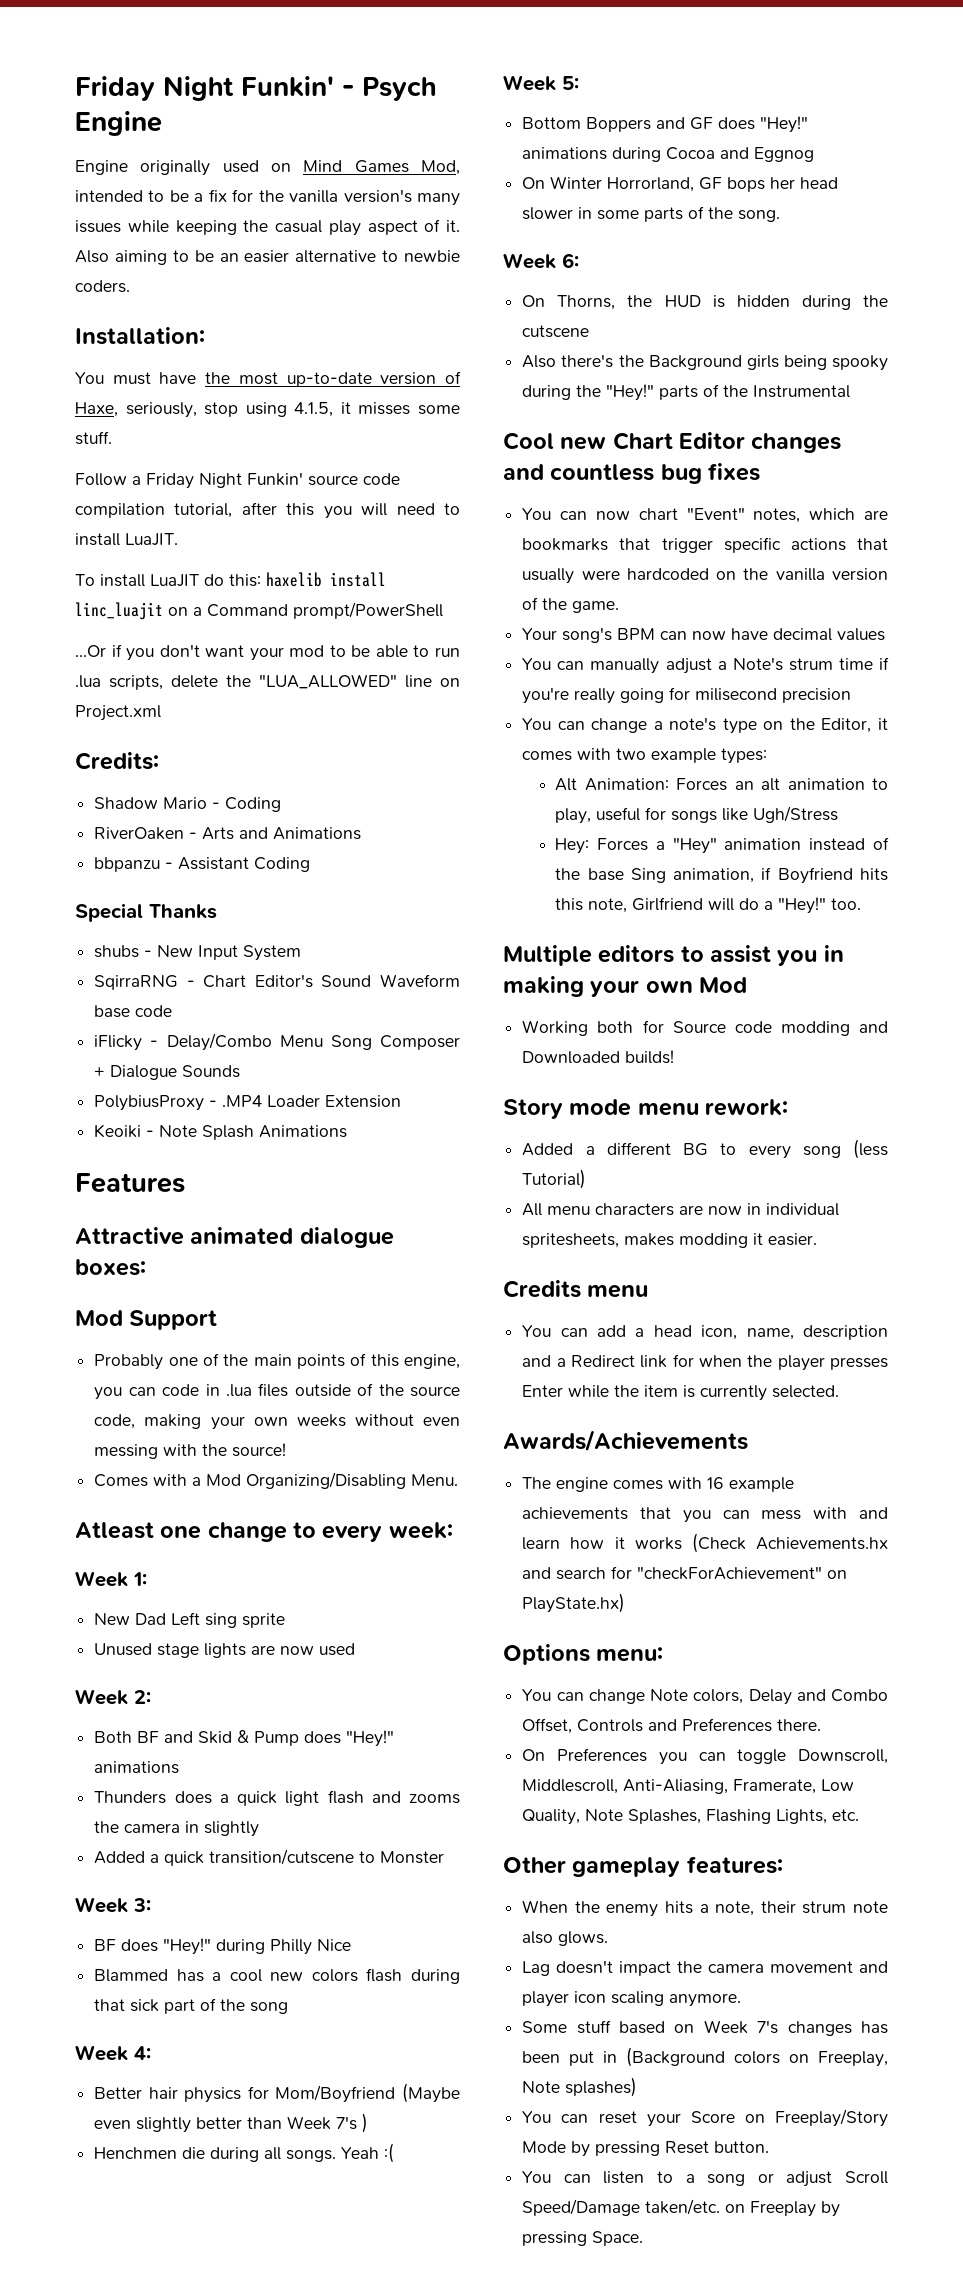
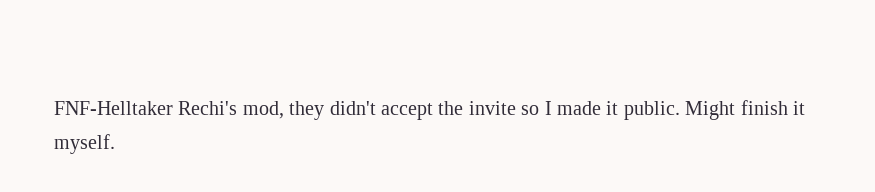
- Friday Night Funkin' - Psych Engine
- Engine originally used on Mind Games Mod, intended to be a fix for the vanilla version's many issues while keeping the casual play aspect of it. Also aiming to be an easier alternative to newbie coders.
- Installation:
- You must have the most up-to-date version of Haxe, seriously, stop using 4.1.5, it misses some stuff.
- Follow a Friday Night Funkin' source code compilation tutorial, after this you will need to install LuaJIT.
- To install LuaJIT do this: haxelib install linc_luajit on a Command prompt/PowerShell
- ...Or if you don't want your mod to be able to run .lua scripts, delete the "LUA_ALLOWED" line on Project.xml
- Credits:
- Shadow Mario - Coding
- RiverOaken - Arts and Animations
- bbpanzu - Assistant Coding
- Special Thanks
- shubs - New Input System
- SqirraRNG - Chart Editor's Sound Waveform base code
- iFlicky - Delay/Combo Menu Song Composer + Dialogue Sounds
- PolybiusProxy - .MP4 Loader Extension
- Keoiki - Note Splash Animations
- Features
- Attractive animated dialogue boxes:
- Mod Support
- Probably one of the main points of this engine, you can code in .lua files outside of the source code, making your own weeks without even messing with the source!
- Comes with a Mod Organizing/Disabling Menu.
- Atleast one change to every week:
- Week 1:
- New Dad Left sing sprite
- Unused stage lights are now used
- Week 2:
- Both BF and Skid & Pump does "Hey!" animations
- Thunders does a quick light flash and zooms the camera in slightly
- Added a quick transition/cutscene to Monster
- Week 3:
- BF does "Hey!" during Philly Nice
- Blammed has a cool new colors flash during that sick part of the song
- Week 4:
- Better hair physics for Mom/Boyfriend (Maybe even slightly better than Week 7's )
- Henchmen die during all songs. Yeah :(
- Week 5:
- Bottom Boppers and GF does "Hey!" animations during Cocoa and Eggnog
- On Winter Horrorland, GF bops her head slower in some parts of the song.
- Week 6:
- On Thorns, the HUD is hidden during the cutscene
- Also there's the Background girls being spooky during the "Hey!" parts of the Instrumental
- Cool new Chart Editor changes and countless bug fixes
- You can now chart "Event" notes, which are bookmarks that trigger specific actions that usually were hardcoded on the vanilla version of the game.
- Your song's BPM can now have decimal values
- You can manually adjust a Note's strum time if you're really going for milisecond precision
- You can change a note's type on the Editor, it comes with two example types:
- Alt Animation: Forces an alt animation to play, useful for songs like Ugh/Stress
- Hey: Forces a "Hey" animation instead of the base Sing animation, if Boyfriend hits this note, Girlfriend will do a "Hey!" too.
- Multiple editors to assist you in making your own Mod
- Working both for Source code modding and Downloaded builds!
- Story mode menu rework:
- Added a different BG to every song (less Tutorial)
- All menu characters are now in individual spritesheets, makes modding it easier.
- Credits menu
- You can add a head icon, name, description and a Redirect link for when the player presses Enter while the item is currently selected.
- Awards/Achievements
- The engine comes with 16 example achievements that you can mess with and learn how it works (Check Achievements.hx and search for "checkForAchievement" on PlayState.hx)
- Options menu:
- You can change Note colors, Delay and Combo Offset, Controls and Preferences there.
- On Preferences you can toggle Downscroll, Middlescroll, Anti-Aliasing, Framerate, Low Quality, Note Splashes, Flashing Lights, etc.
- Other gameplay features:
- When the enemy hits a note, their strum note also glows.
- Lag doesn't impact the camera movement and player icon scaling anymore.
- Some stuff based on Week 7's changes has been put in (Background colors on Freeplay, Note splashes)
- You can reset your Score on Freeplay/Story Mode by pressing Reset button.
- You can listen to a song or adjust Scroll Speed/Damage taken/etc. on Freeplay by pressing Space.
+ FNF-Helltaker Rechi's mod, they didn't accept the invite so I made it public. Might finish it myself.

